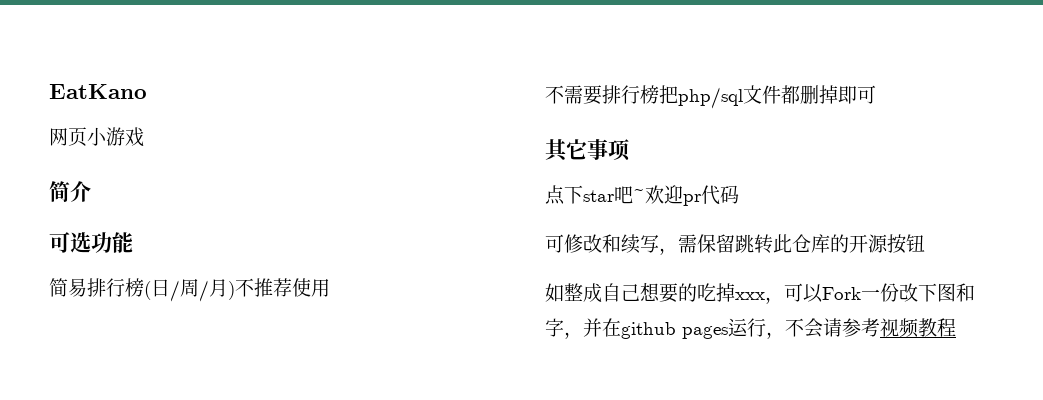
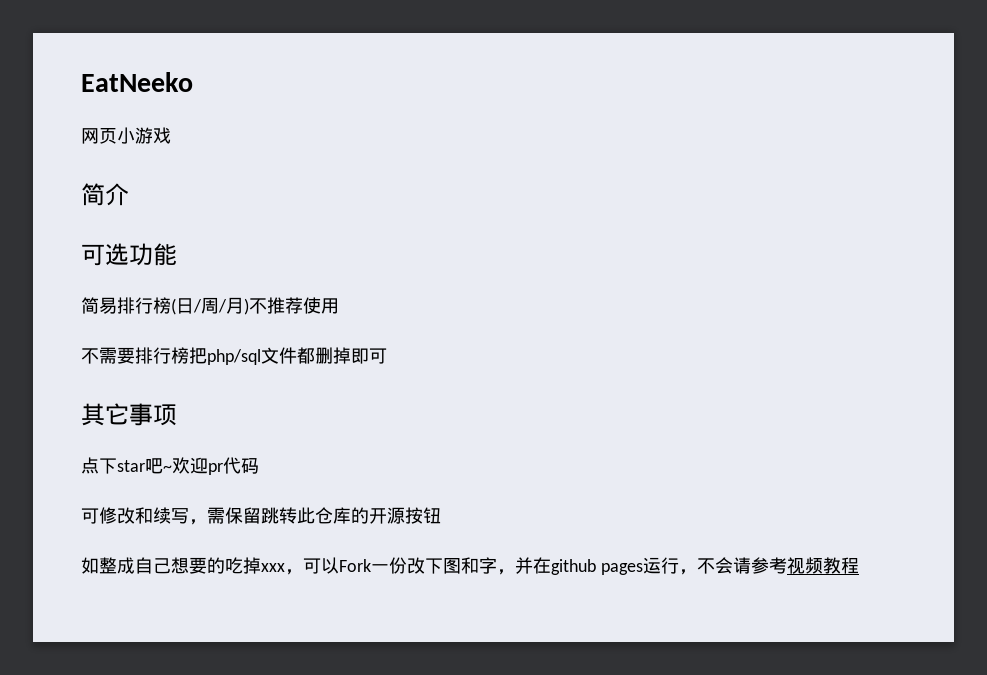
- EatKano
+ EatNeeko

